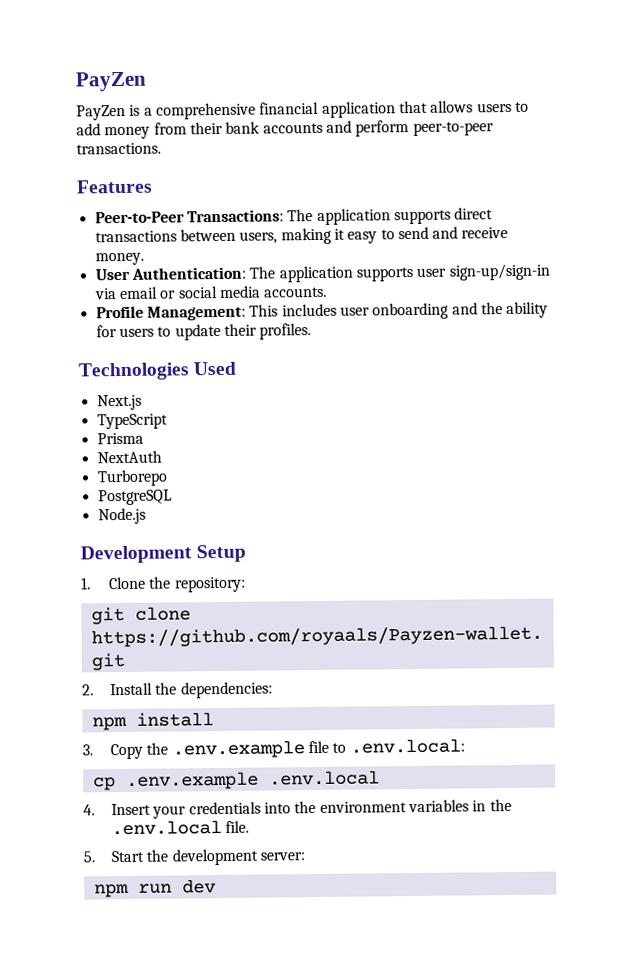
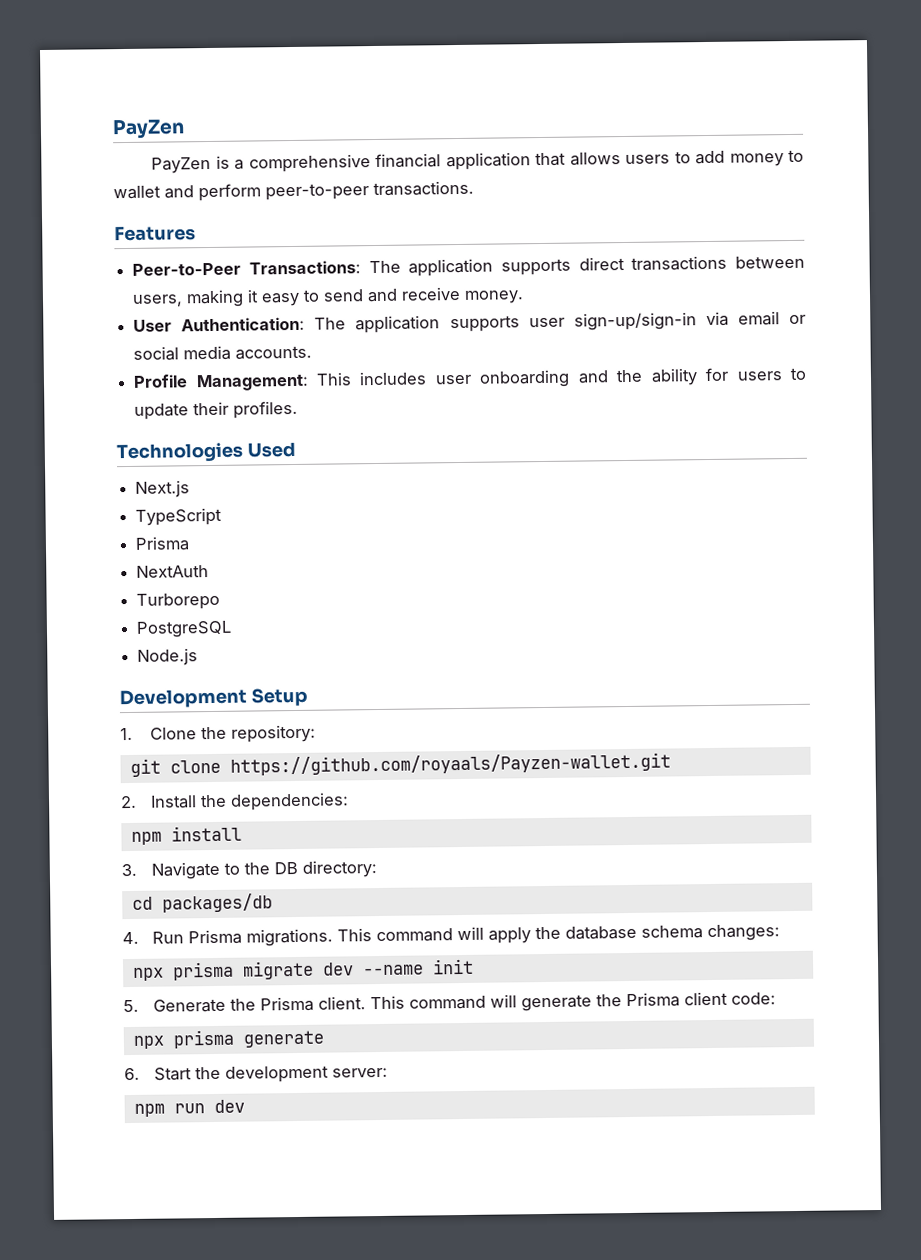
- PayZen is a comprehensive financial application that allows users to add money from their bank accounts and perform peer-to-peer transactions.
+ PayZen is a comprehensive financial application that allows users to add money to wallet and perform peer-to-peer transactions.
- 3. Copy the .env.example file to .env.local:
- cp .env.example .env.local
- 4. Insert your credentials into the environment variables in the .env.local file.
- 5. Start the development server:
+ 3. Navigate to the DB directory:
+ cd packages/db
+ 4. Run Prisma migrations. This command will apply the database schema changes:
+ npx prisma migrate dev --name init
+ 5. Generate the Prisma client. This command will generate the Prisma client code:
+ npx prisma generate
+ 6. Start the development server:

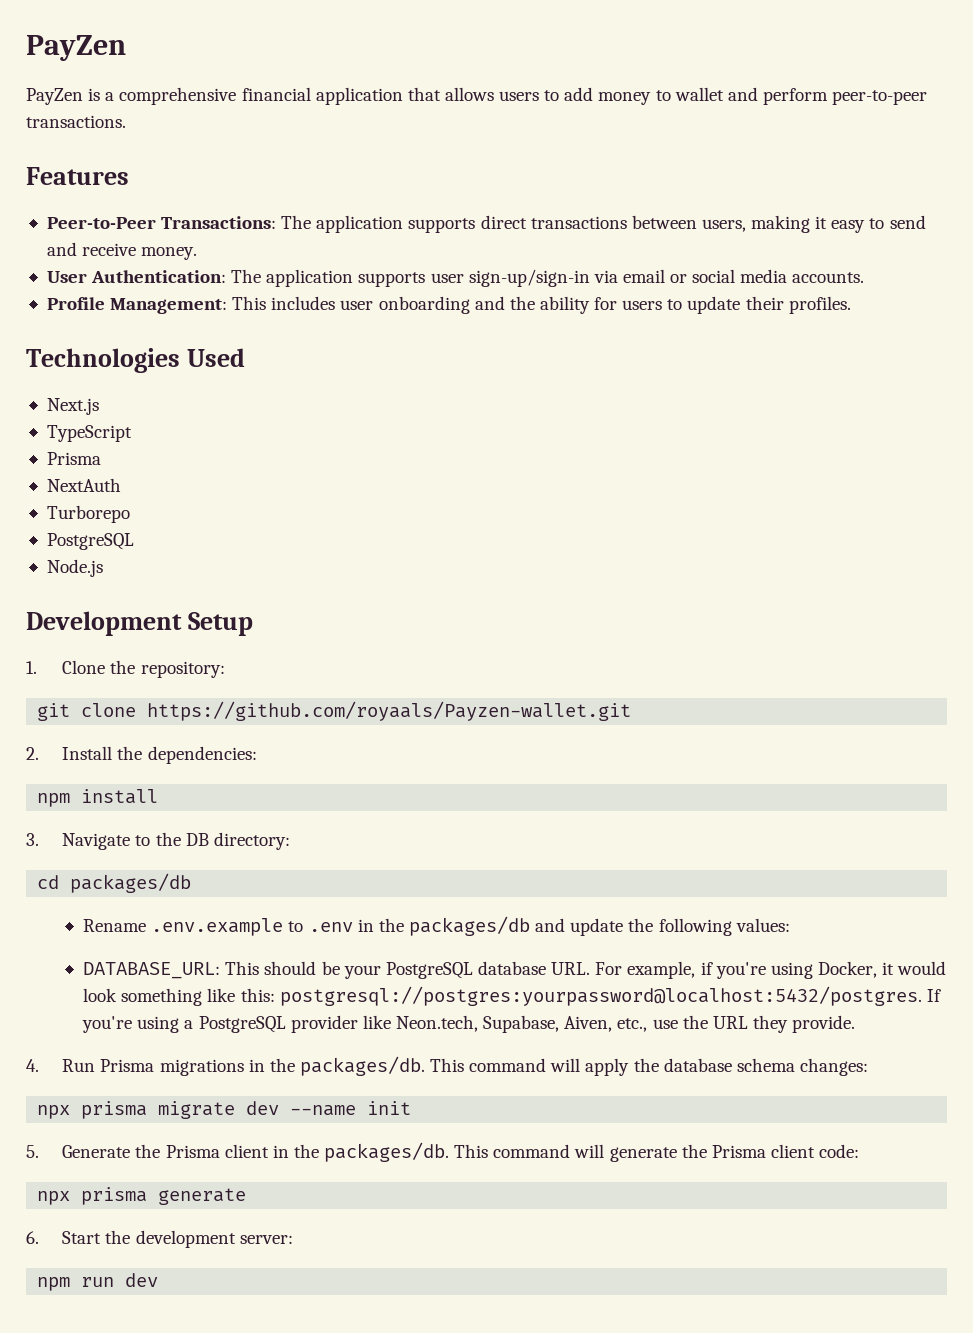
+ Rename .env.example to .env in the packages/db and update the following values:
+ DATABASE_URL: This should be your PostgreSQL database URL. For example, if you're using Docker, it would look something like this: postgresql://postgres:yourpassword@localhost:5432/postgres. If you're using a PostgreSQL provider like Neon.tech, Supabase, Aiven, etc., use the URL they provide.
- 4. Run Prisma migrations.
+ 4. Run Prisma migrations in the packages/db.
- 5. Generate the Prisma client.
+ 5. Generate the Prisma client in the packages/db.

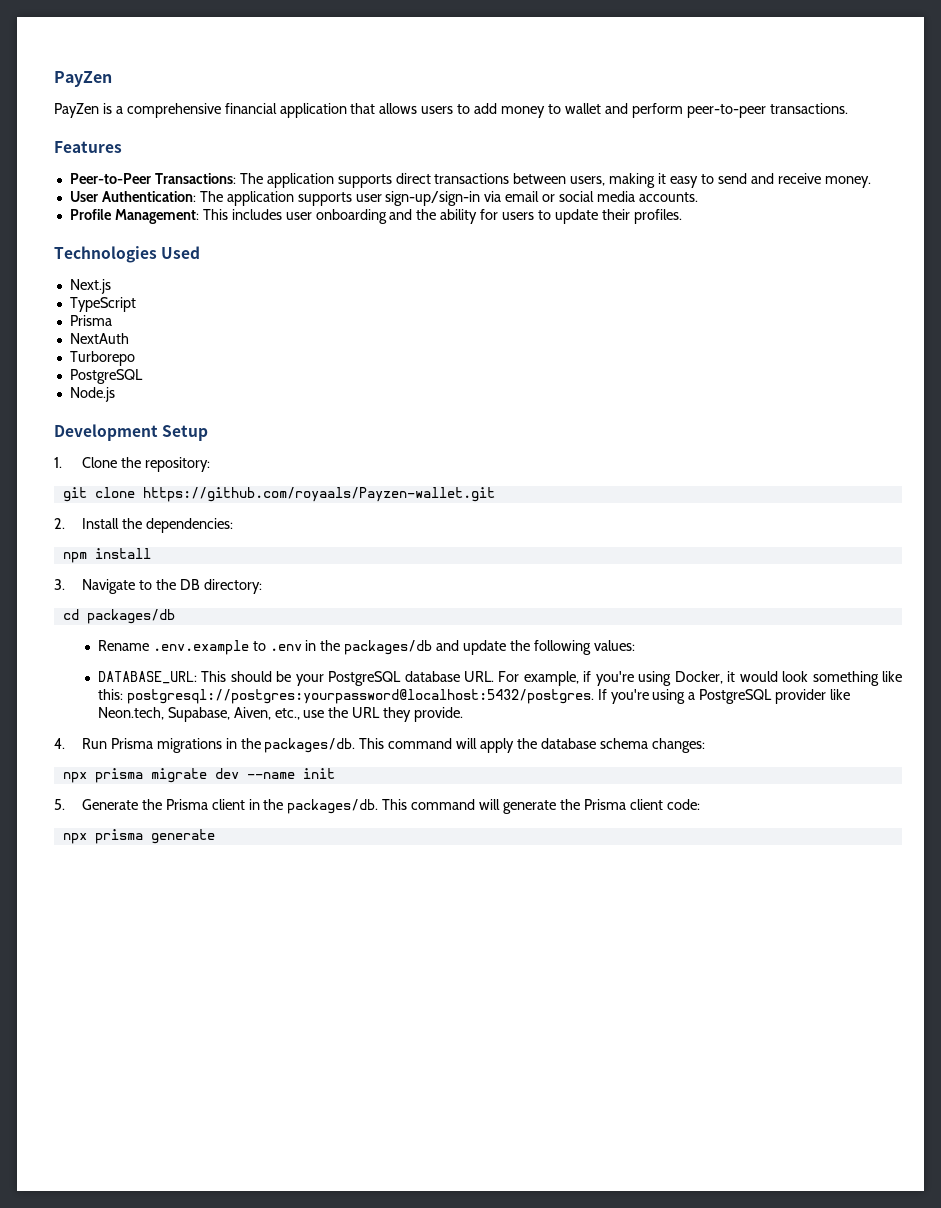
- 6. Start the development server:
- npm run dev

